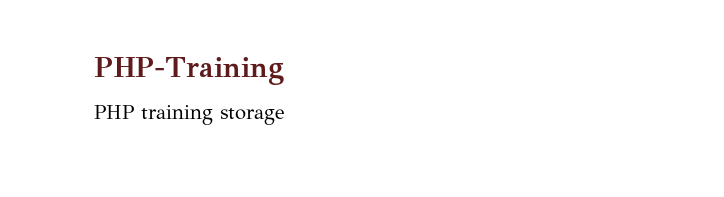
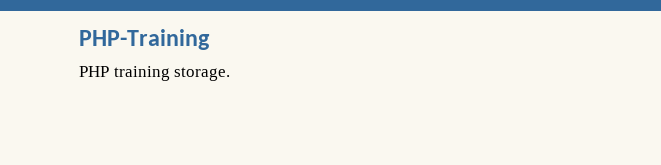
- PHP training storage
+ PHP training storage.

